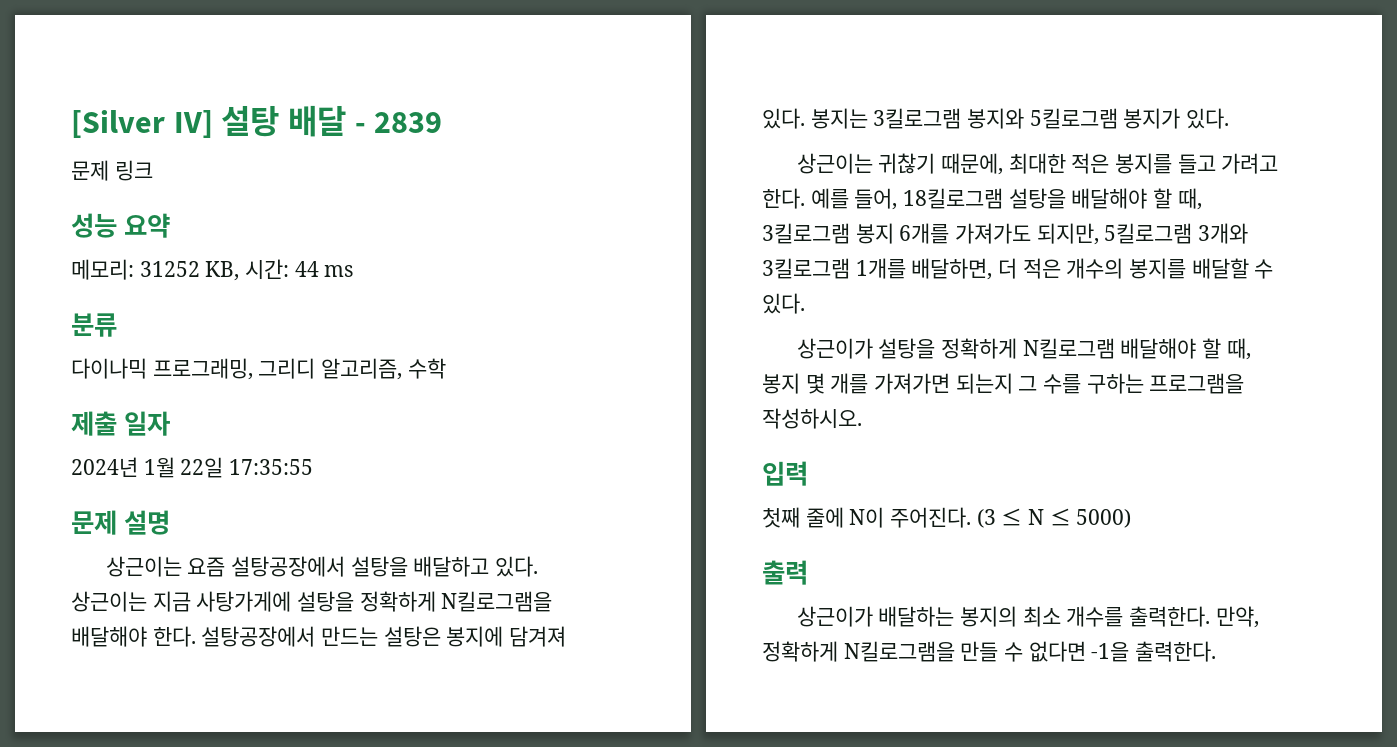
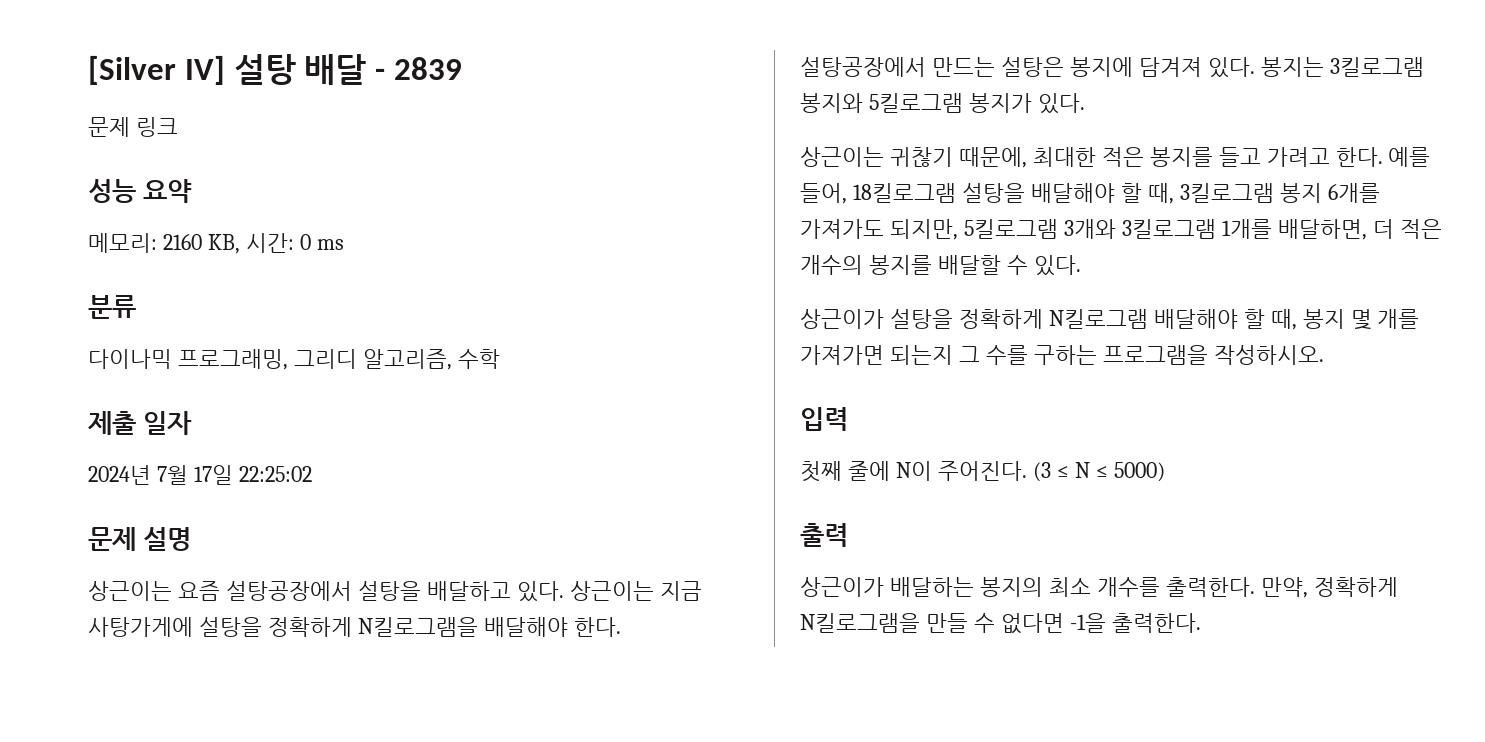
- 메모리: 31252 KB, 시간: 44 ms
+ 메모리: 2160 KB, 시간: 0 ms
- 2024년 1월 22일 17:35:55
+ 2024년 7월 17일 22:25:02

